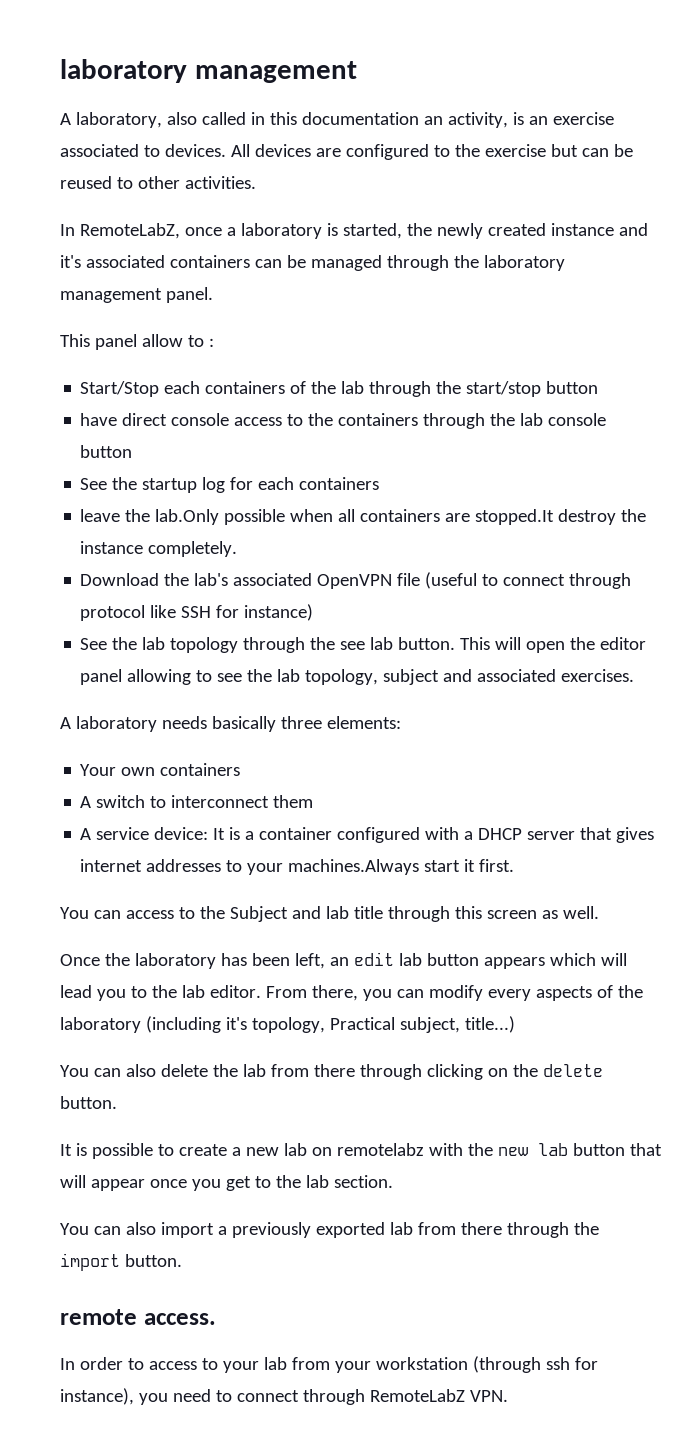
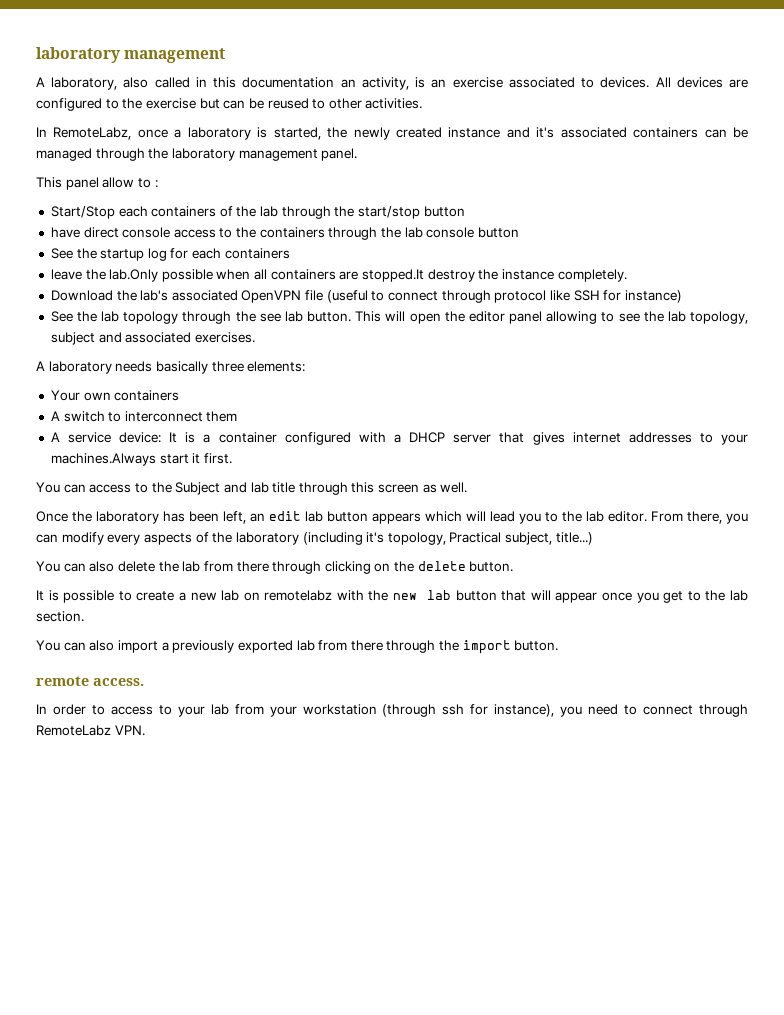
- In RemoteLabZ, once a laboratory is started, the newly created instance and it's associated containers can be managed through the laboratory management panel.
+ In RemoteLabz, once a laboratory is started, the newly created instance and it's associated containers can be managed through the laboratory management panel.
- In order to access to your lab from your workstation (through ssh for instance), you need to connect through RemoteLabZ VPN.
+ In order to access to your lab from your workstation (through ssh for instance), you need to connect through RemoteLabz VPN.

